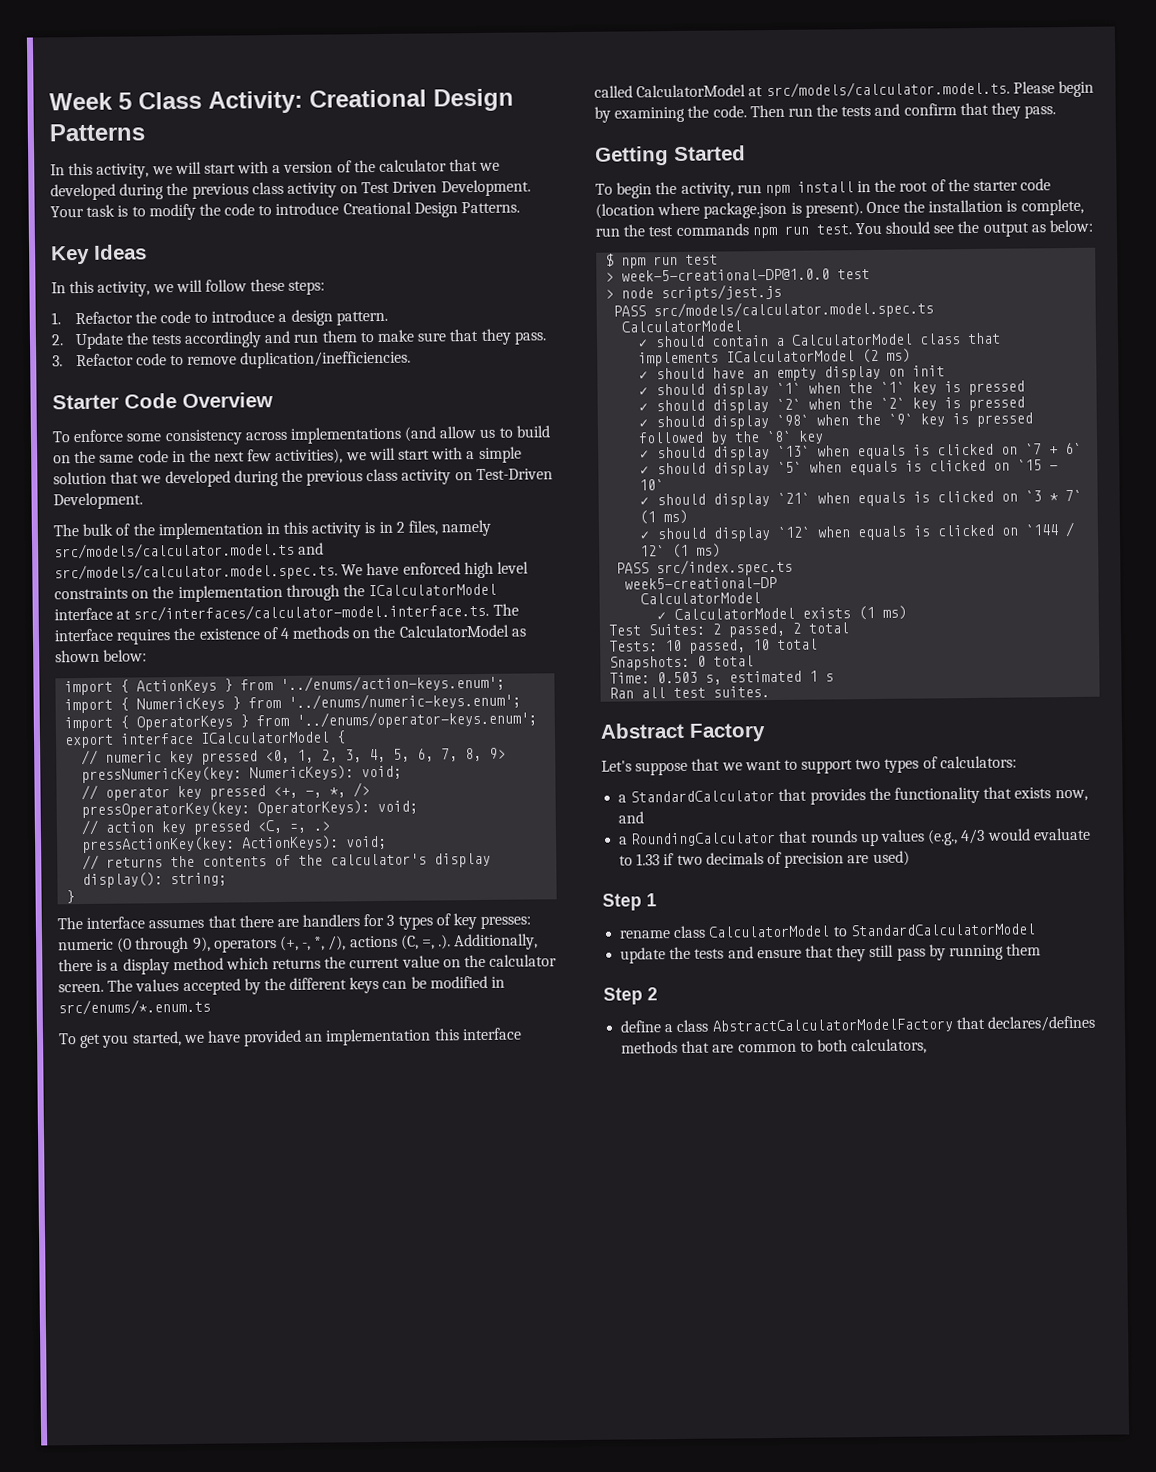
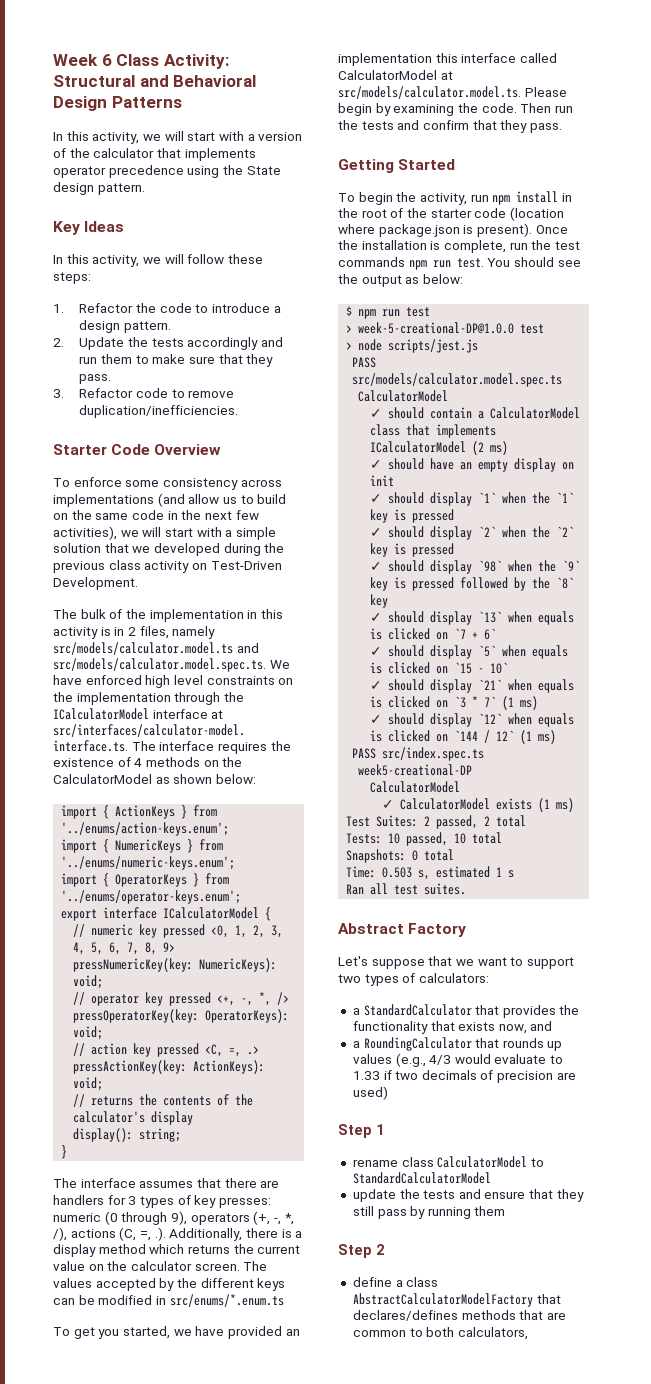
- Week 5 Class Activity: Creational Design Patterns
+ Week 6 Class Activity: Structural and Behavioral Design Patterns
- In this activity, we will start with a version of the calculator that we developed during the previous class activity on Test Driven Development. Your task is to modify the code to introduce Creational Design Patterns.
+ In this activity, we will start with a version of the calculator that implements operator precedence using the State design pattern.

